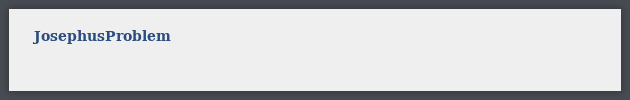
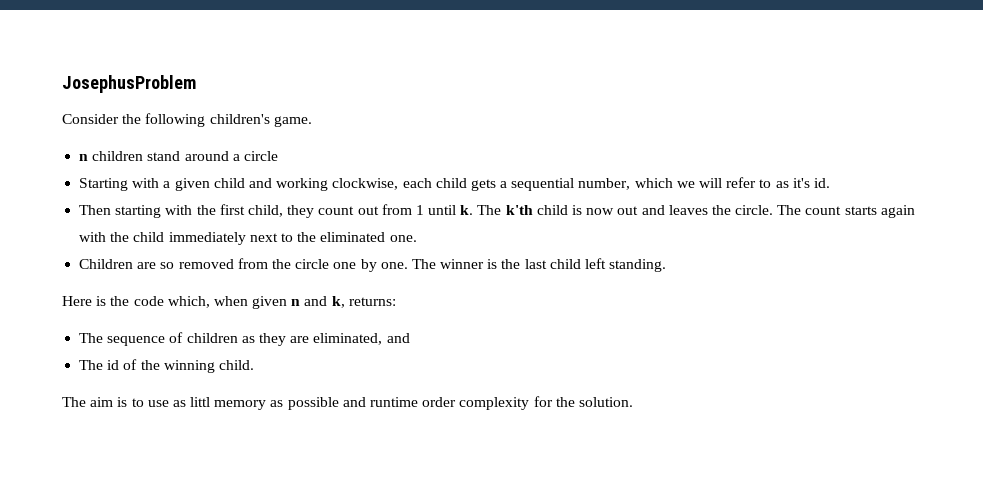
+ Consider the following children's game.
+ n children stand around a circle
+ Starting with a given child and working clockwise, each child gets a sequential number, which we will refer to as it's id.
+ Then starting with the first child, they count out from 1 until k. The k'th child is now out and leaves the circle. The count starts again with the child immediately next to the eliminated one.
+ Children are so removed from the circle one by one. The winner is the last child left standing.
+ Here is the code which, when given n and k, returns:
+ The sequence of children as they are eliminated, and
+ The id of the winning child.
+ The aim is to use as littl memory as possible and runtime order complexity for the solution.

